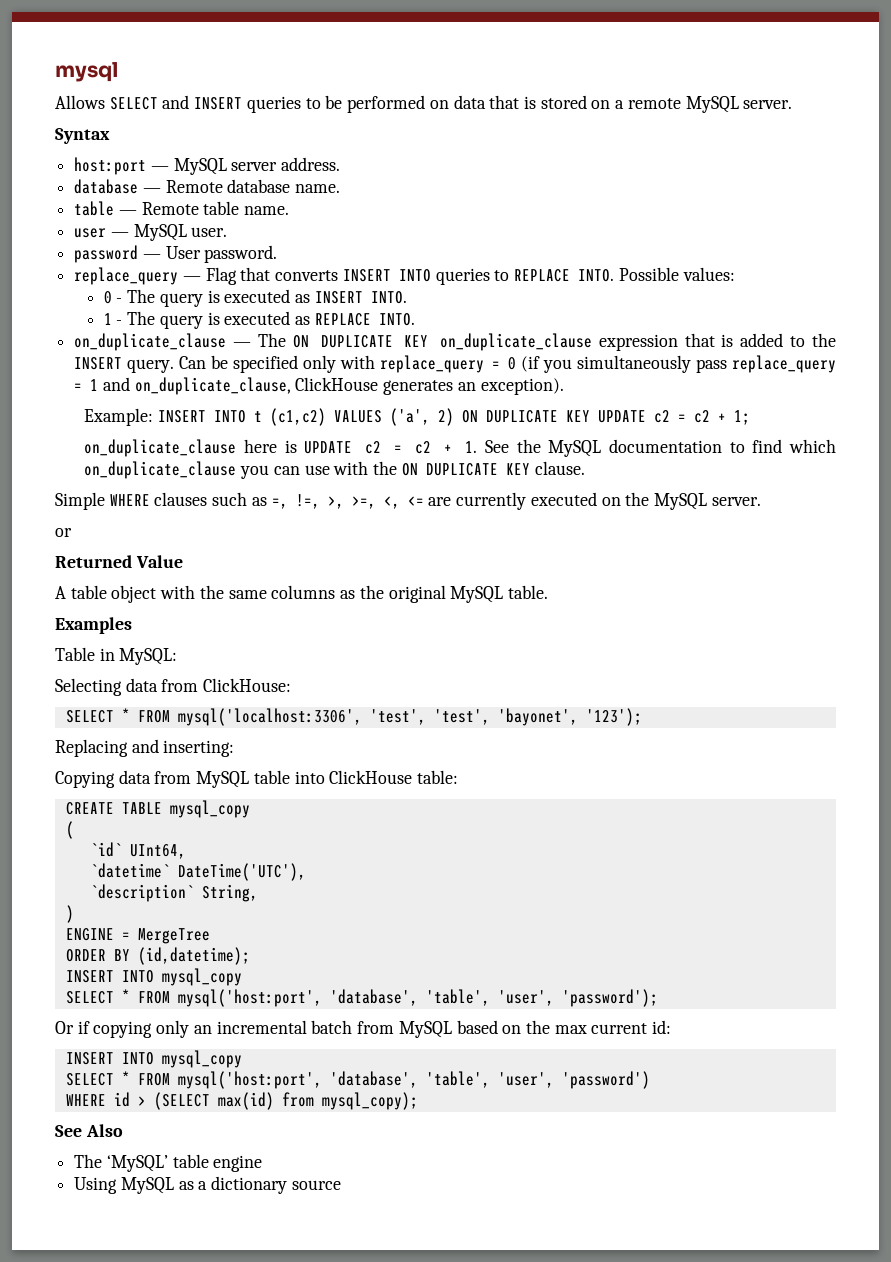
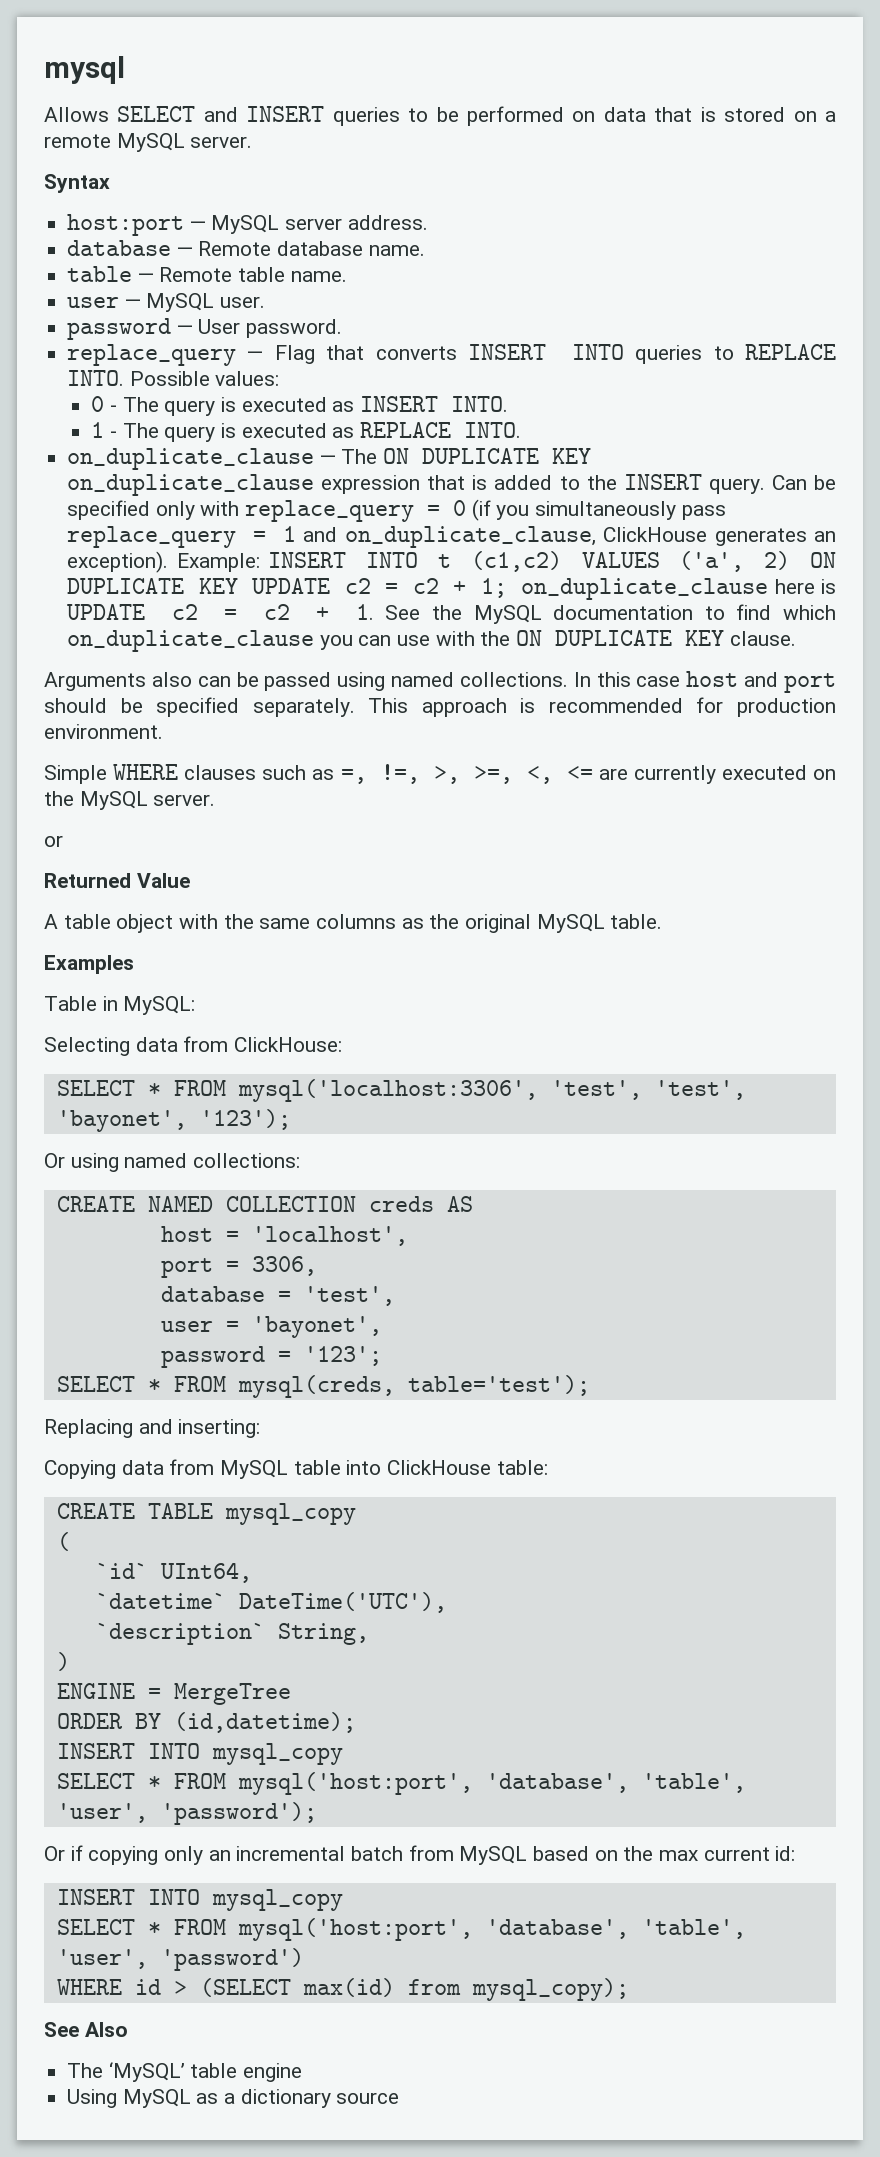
- Can be specified only with replace_query = 0 (if you simultaneously pass replace_query = 1 and on_duplicate_clause, ClickHouse generates an exception).
- Example:
+ Can be specified only with replace_query = 0 (if you simultaneously pass replace_query = 1 and on_duplicate_clause, ClickHouse generates an exception). Example:
- INSERT INTO t (c1,c2) VALUES ('a', 2) ON DUPLICATE KEY UPDATE c2 = c2 + 1;
- on_duplicate_clause here is UPDATE c2 = c2 + 1. See the MySQL documentation to find which on_duplicate_clause you can use with the ON DUPLICATE KEY clause.
+ INSERT INTO t (c1,c2) VALUES ('a', 2) ON DUPLICATE KEY UPDATE c2 = c2 + 1; on_duplicate_clause here is UPDATE c2 = c2 + 1. See the MySQL documentation to find which on_duplicate_clause you can use with the ON DUPLICATE KEY clause.
+ Arguments also can be passed using named collections. In this case host and port should be specified separately. This approach is recommended for production environment.
+ Or using named collections:
+ CREATE NAMED COLLECTION creds AS
+ host = 'localhost',
+ port = 3306,
+ database = 'test',
+ user = 'bayonet',
+ password = '123';
+ SELECT * FROM mysql(creds, table='test');

